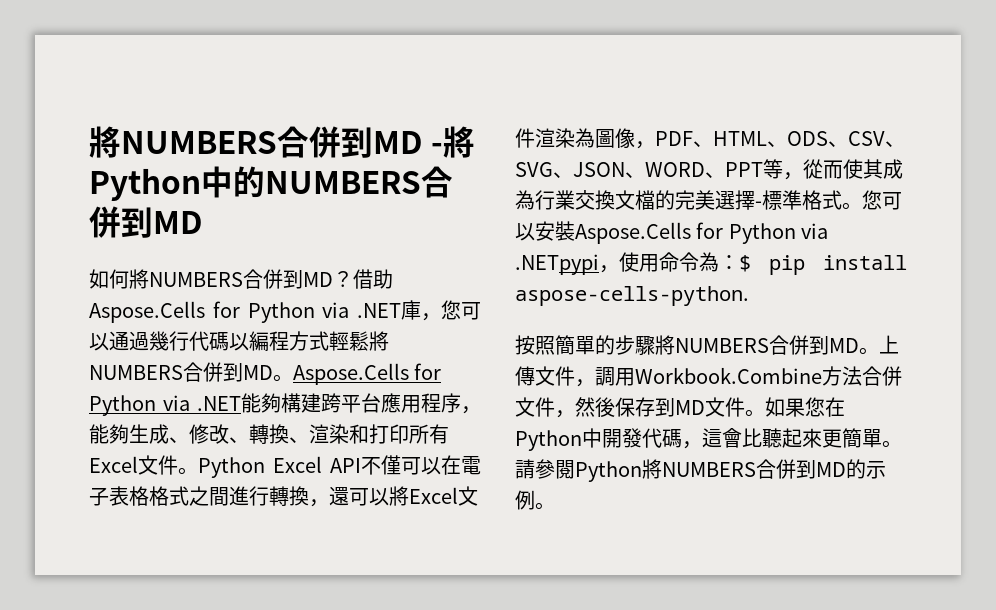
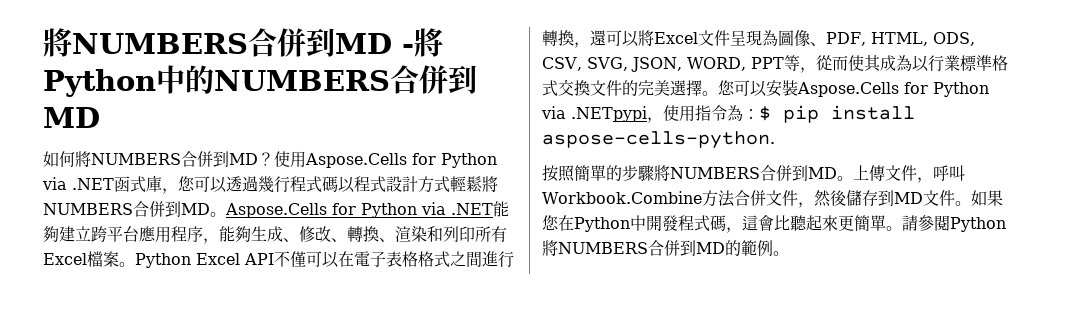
- 借助Aspose.Cells for Python via .NET庫，您可以通過幾行代碼以編程方式輕鬆將NUMBERS合併到MD。
+ 使用Aspose.Cells for Python via .NET函式庫，您可以透過幾行程式碼以程式設計方式輕鬆將NUMBERS合併到MD。
- Aspose.Cells for Python via .NET能夠構建跨平台應用程序，能夠生成、修改、轉換、渲染和打印所有Excel文件。
+ Aspose.Cells for Python via .NET能夠建立跨平台應用程序，能夠生成、修改、轉換、渲染和列印所有Excel檔案。
- Python Excel API不僅可以在電子表格格式之間進行轉換，還可以將Excel文件渲染為圖像，PDF、HTML、ODS、CSV、SVG、JSON、WORD、PPT等，從而使其成為行業交換文檔的完美選擇-標準格式。
+ Python Excel API不僅可以在電子表格格式之間進行轉換，還可以將Excel文件呈現為圖像、PDF, HTML, ODS, CSV, SVG, JSON, WORD, PPT等，從而使其成為以行業標準格式交換文件的完美選擇。
- 您可以安裝Aspose.Cells for Python via .NETpypi，使用命令為：$ pip install aspose-cells-python.
+ 您可以安裝Aspose.Cells for Python via .NETpypi，使用指令為：$ pip install aspose-cells-python.
- 上傳文件，調用Workbook.Combine方法合併文件，然後保存到MD文件。
+ 上傳文件，呼叫Workbook.Combine方法合併文件，然後儲存到MD文件。
- 如果您在Python中開發代碼，這會比聽起來更簡單。
+ 如果您在Python中開發程式碼，這會比聽起來更簡單。
- 請參閱Python將NUMBERS合併到MD的示例。
+ 請參閱Python將NUMBERS合併到MD的範例。

